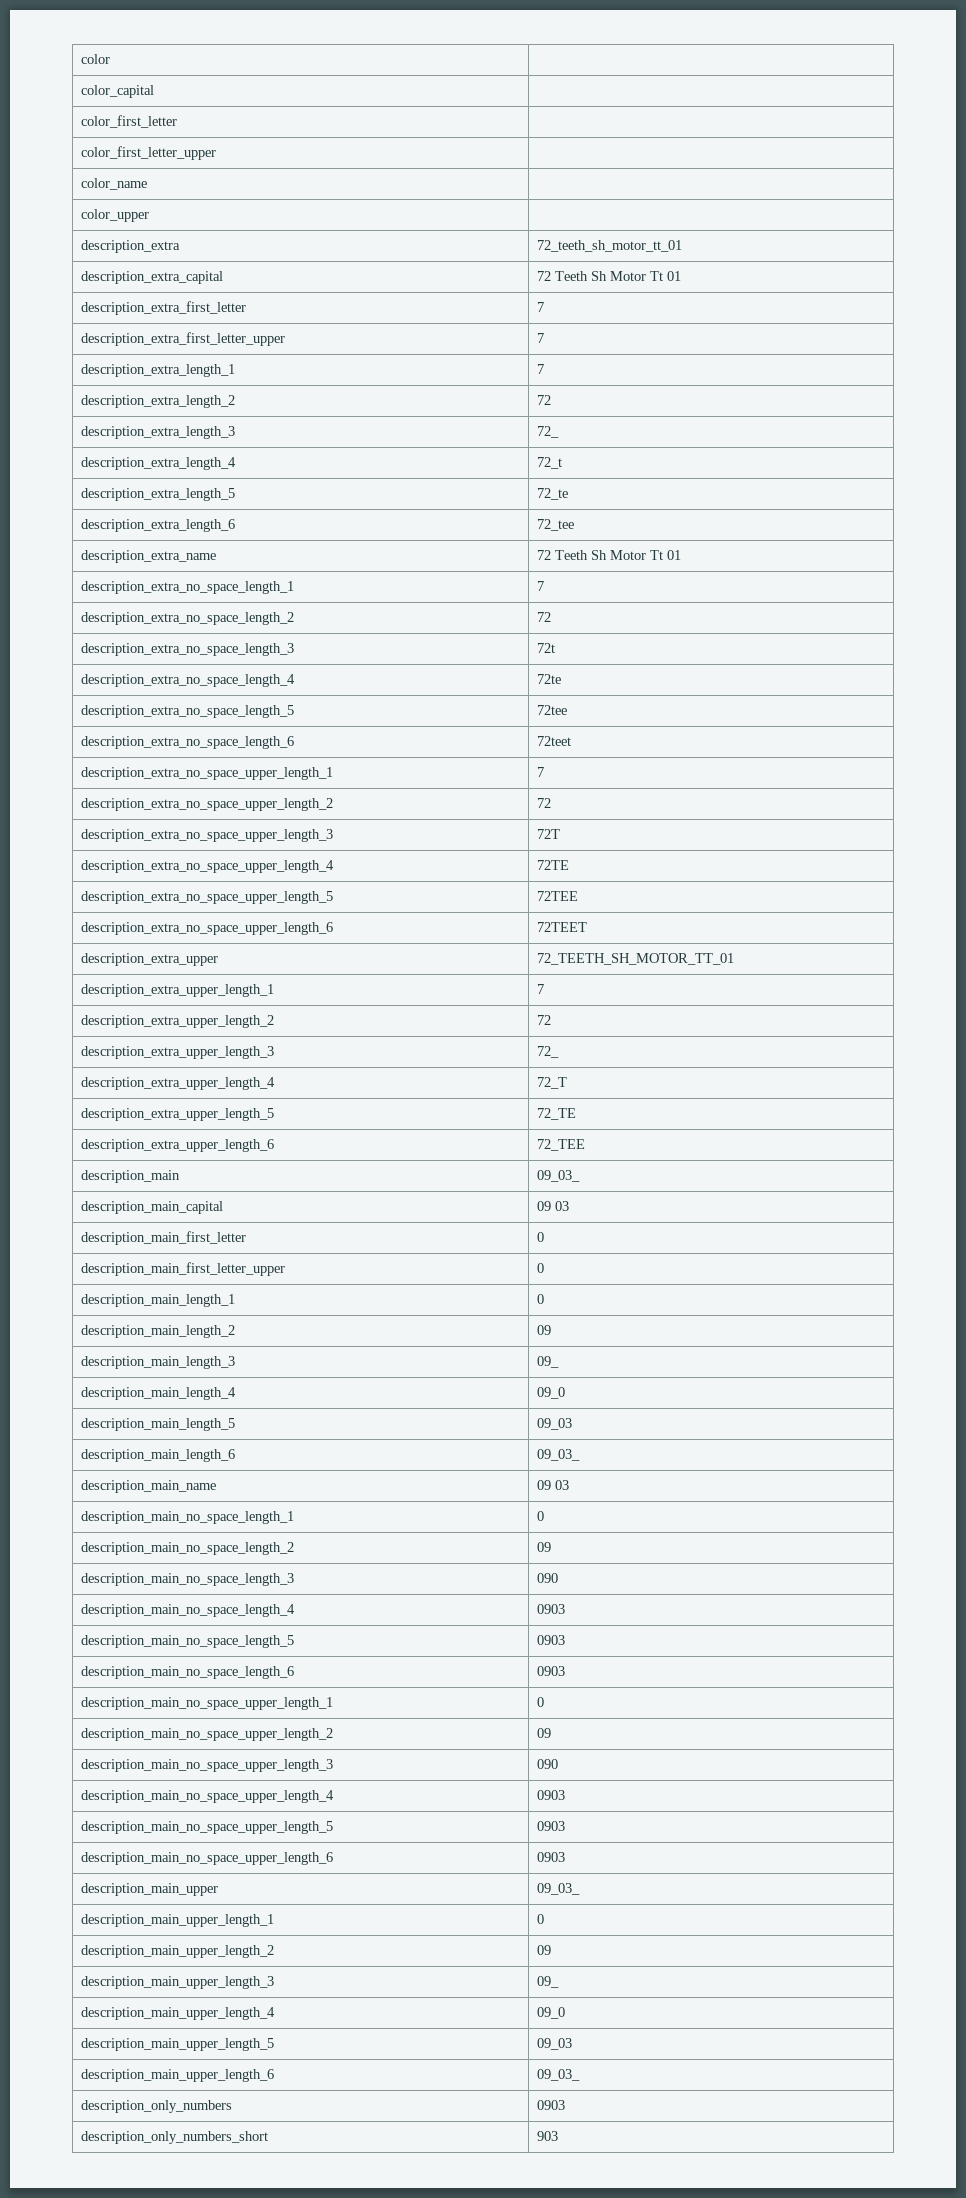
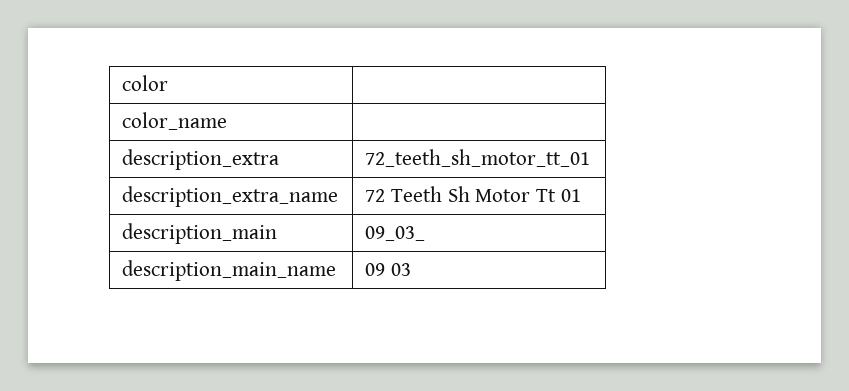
- color_capital |
- color_first_letter |
- color_first_letter_upper |
- color_upper |
- description_extra_capital | 72 Teeth Sh Motor Tt 01
- description_extra_first_letter | 7
- description_extra_first_letter_upper | 7
- description_extra_length_1 | 7
- description_extra_length_2 | 72
- description_extra_length_3 | 72_
- description_extra_length_4 | 72_t
- description_extra_length_5 | 72_te
- description_extra_length_6 | 72_tee
- description_extra_no_space_length_1 | 7
- description_extra_no_space_length_2 | 72
- description_extra_no_space_length_3 | 72t
- description_extra_no_space_length_4 | 72te
- description_extra_no_space_length_5 | 72tee
- description_extra_no_space_length_6 | 72teet
- description_extra_no_space_upper_length_1 | 7
- description_extra_no_space_upper_length_2 | 72
- description_extra_no_space_upper_length_3 | 72T
- description_extra_no_space_upper_length_4 | 72TE
- description_extra_no_space_upper_length_5 | 72TEE
- description_extra_no_space_upper_length_6 | 72TEET
- description_extra_upper | 72_TEETH_SH_MOTOR_TT_01
- description_extra_upper_length_1 | 7
- description_extra_upper_length_2 | 72
- description_extra_upper_length_3 | 72_
- description_extra_upper_length_4 | 72_T
- description_extra_upper_length_5 | 72_TE
- description_extra_upper_length_6 | 72_TEE
  description_main | 09_03_
- description_main_capital | 09 03
- description_main_first_letter | 0
- description_main_first_letter_upper | 0
- description_main_length_1 | 0
- description_main_length_2 | 09
- description_main_length_3 | 09_
- description_main_length_4 | 09_0
- description_main_length_5 | 09_03
- description_main_length_6 | 09_03_
  description_main_name | 09 03
- description_main_no_space_length_1 | 0
- description_main_no_space_length_2 | 09
- description_main_no_space_length_3 | 090
- description_main_no_space_length_4 | 0903
- description_main_no_space_length_5 | 0903
- description_main_no_space_length_6 | 0903
- description_main_no_space_upper_length_1 | 0
- description_main_no_space_upper_length_2 | 09
- description_main_no_space_upper_length_3 | 090
- description_main_no_space_upper_length_4 | 0903
- description_main_no_space_upper_length_5 | 0903
- description_main_no_space_upper_length_6 | 0903
- description_main_upper | 09_03_
- description_main_upper_length_1 | 0
- description_main_upper_length_2 | 09
- description_main_upper_length_3 | 09_
- description_main_upper_length_4 | 09_0
- description_main_upper_length_5 | 09_03
- description_main_upper_length_6 | 09_03_
- description_only_numbers | 0903
- description_only_numbers_short | 903

